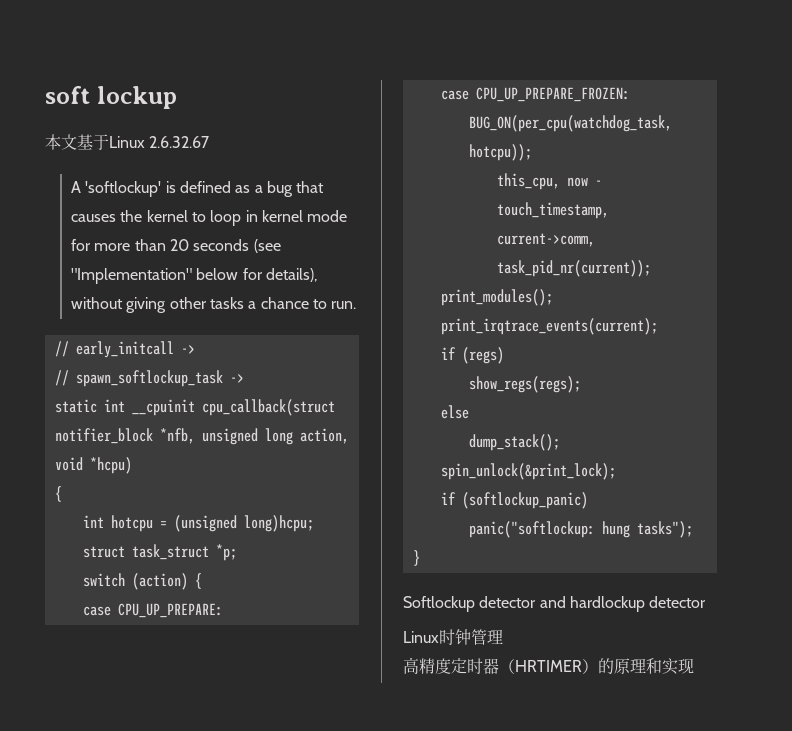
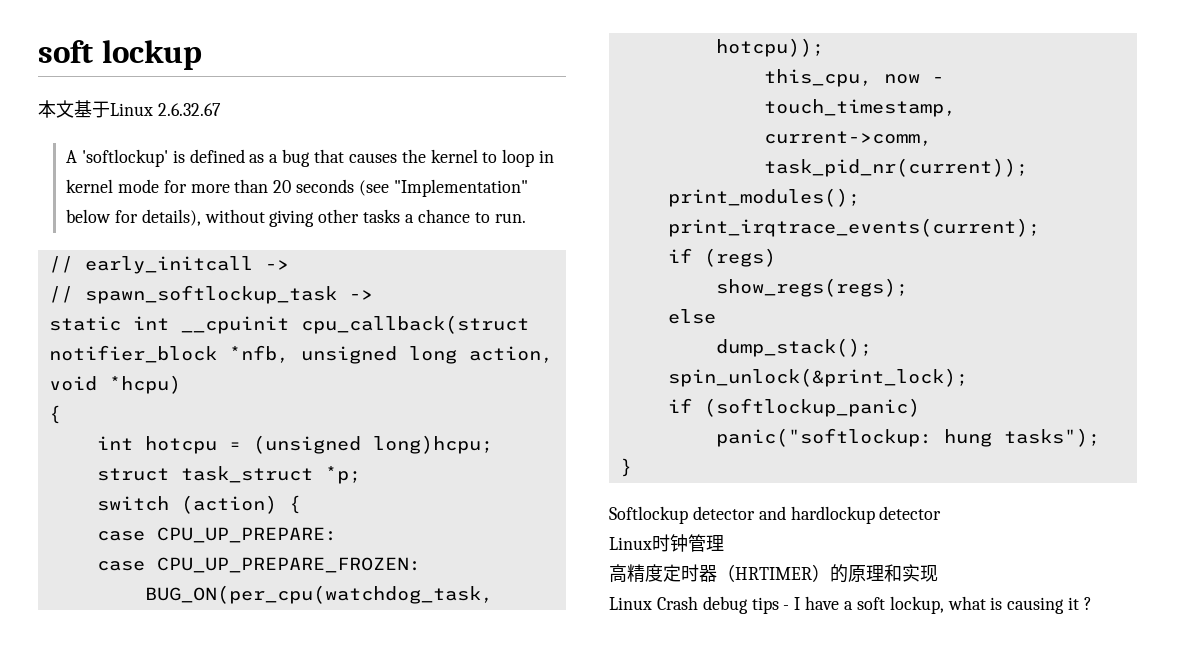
+ Linux Crash debug tips - I have a soft lockup, what is causing it ?

